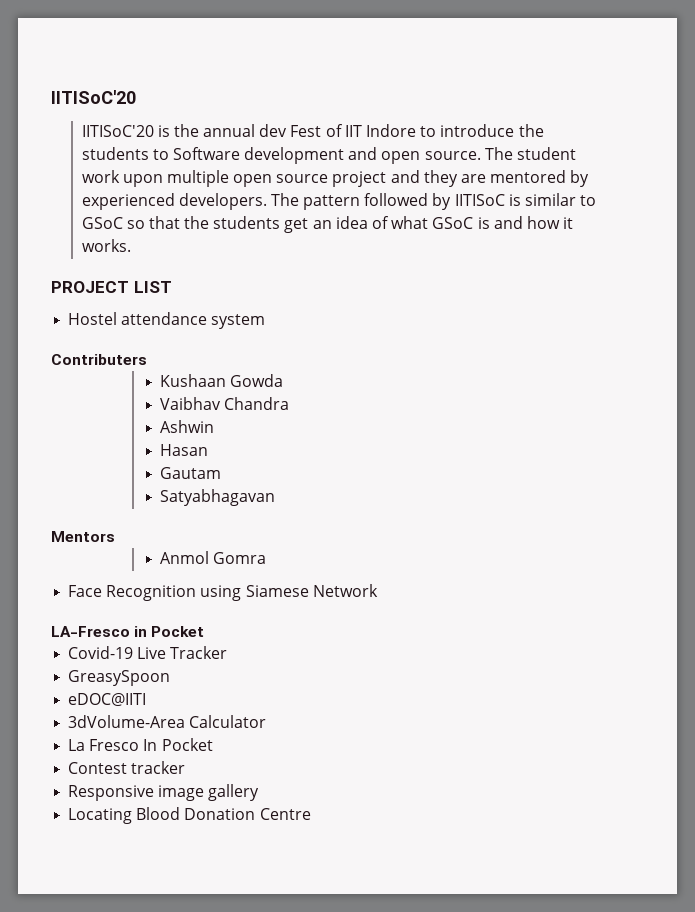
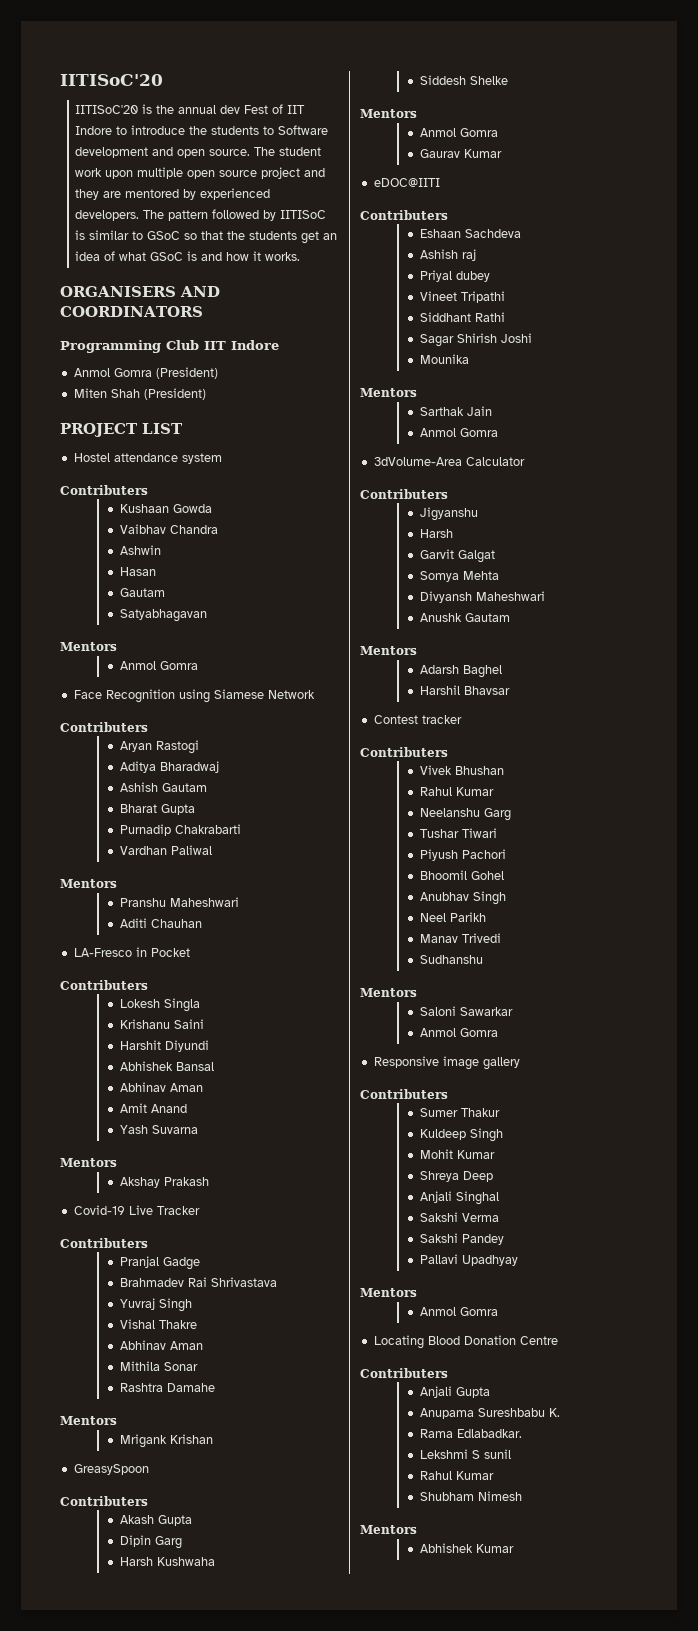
+ ORGANISERS AND COORDINATORS
+ Programming Club IIT Indore
+ Anmol Gomra (President)
+ Miten Shah (President)
  Face Recognition using Siamese Network
+ Contributers
+ Aryan Rastogi
+ Aditya Bharadwaj
+ Ashish Gautam
+ Bharat Gupta
+ Purnadip Chakrabarti
+ Vardhan Paliwal
+ Mentors
+ Pranshu Maheshwari
+ Aditi Chauhan
  LA-Fresco in Pocket
+ Contributers
+ Lokesh Singla
+ Krishanu Saini
+ Harshit Diyundi
+ Abhishek Bansal
+ Abhinav Aman
+ Amit Anand
+ Yash Suvarna
+ Mentors
+ Akshay Prakash
  Covid-19 Live Tracker
+ Contributers
+ Pranjal Gadge
+ Brahmadev Rai Shrivastava
+ Yuvraj Singh
+ Vishal Thakre
+ Abhinav Aman
+ Mithila Sonar
+ Rashtra Damahe
+ Mentors
+ Mrigank Krishan
  GreasySpoon
+ Contributers
+ Akash Gupta
+ Dipin Garg
+ Harsh Kushwaha
+ Siddesh Shelke
+ Mentors
+ Anmol Gomra
+ Gaurav Kumar
  eDOC@IITI
+ Contributers
+ Eshaan Sachdeva
+ Ashish raj
+ Priyal dubey
+ Vineet Tripathi
+ Siddhant Rathi
+ Sagar Shirish Joshi
+ Mounika
+ Mentors
+ Sarthak Jain
+ Anmol Gomra
  3dVolume-Area Calculator
- La Fresco In Pocket
+ Contributers
+ Jigyanshu
+ Harsh
+ Garvit Galgat
+ Somya Mehta
+ Divyansh Maheshwari
+ Anushk Gautam
+ Mentors
+ Adarsh Baghel
+ Harshil Bhavsar
  Contest tracker
+ Contributers
+ Vivek Bhushan
+ Rahul Kumar
+ Neelanshu Garg
+ Tushar Tiwari
+ Piyush Pachori
+ Bhoomil Gohel
+ Anubhav Singh
+ Neel Parikh
+ Manav Trivedi
+ Sudhanshu
+ Mentors
+ Saloni Sawarkar
+ Anmol Gomra
  Responsive image gallery
+ Contributers
+ Sumer Thakur
+ Kuldeep Singh
+ Mohit Kumar
+ Shreya Deep
+ Anjali Singhal
+ Sakshi Verma
+ Sakshi Pandey
+ Pallavi Upadhyay
+ Mentors
+ Anmol Gomra
  Locating Blood Donation Centre
+ Contributers
+ Anjali Gupta
+ Anupama Sureshbabu K.
+ Rama Edlabadkar.
+ Lekshmi S sunil
+ Rahul Kumar
+ Shubham Nimesh
+ Mentors
+ Abhishek Kumar

